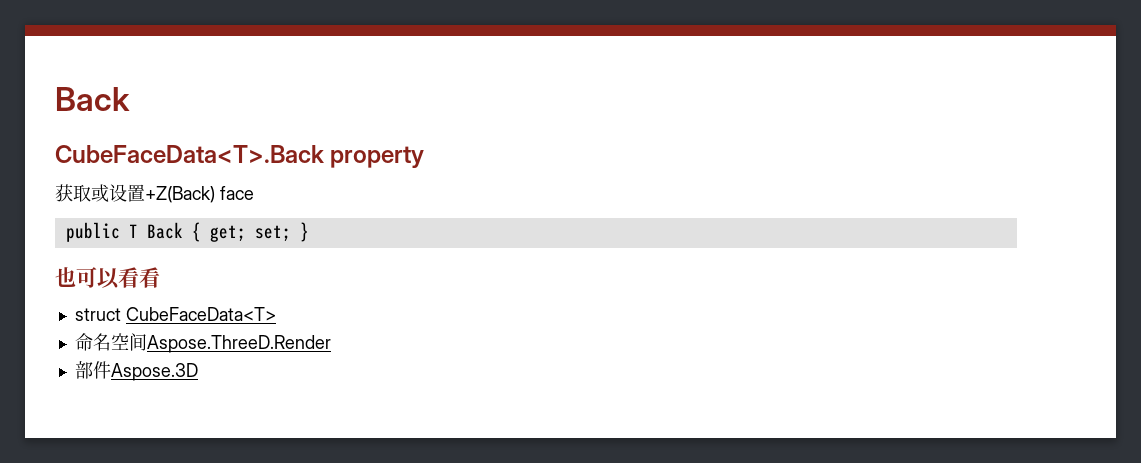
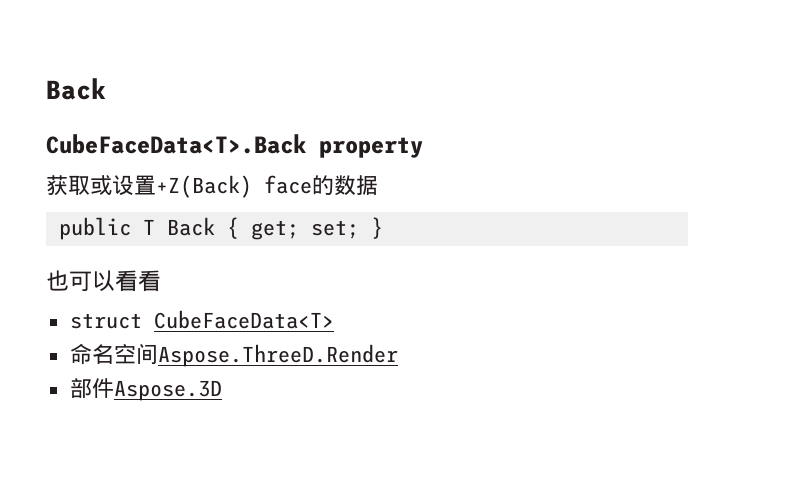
- 获取或设置+Z(Back) face
+ 获取或设置+Z(Back) face的数据

